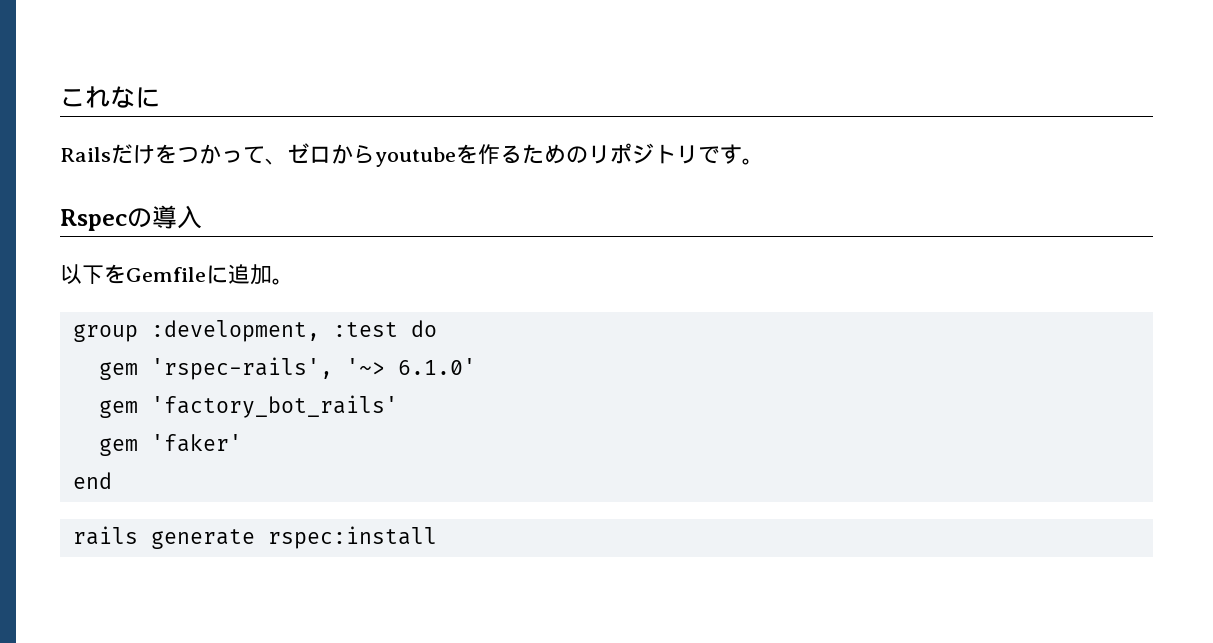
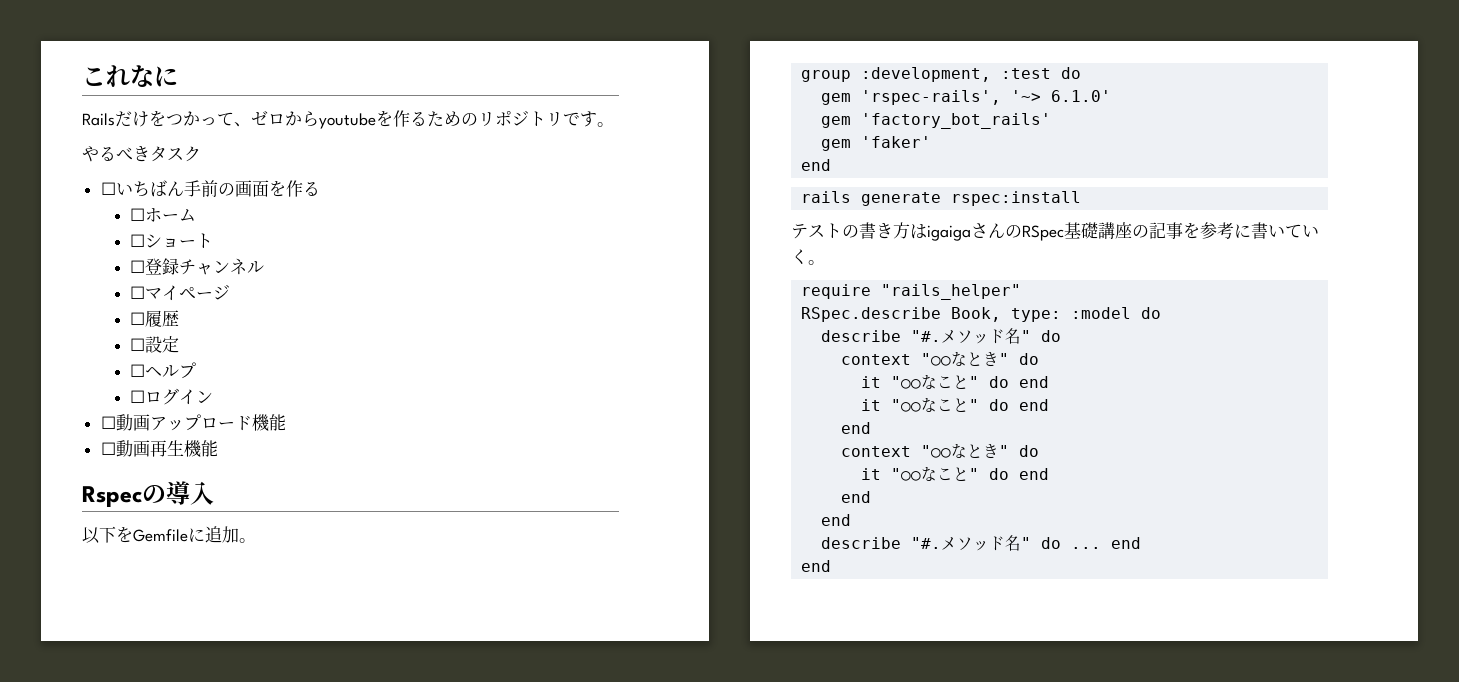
+ やるべきタスク
+ ☐いちばん手前の画面を作る
+ ☐ホーム
+ ☐ショート
+ ☐登録チャンネル
+ ☐マイページ
+ ☐履歴
+ ☐設定
+ ☐ヘルプ
+ ☐ログイン
+ ☐動画アップロード機能
+ ☐動画再生機能
+ テストの書き方はigaigaさんのRSpec基礎講座の記事を参考に書いていく。
+ require "rails_helper"
+ RSpec.describe Book, type: :model do
+ describe "#.メソッド名" do
+ context "○○なとき" do
+ it "○○なこと" do end
+ it "○○なこと" do end
+ end
+ context "○○なとき" do
+ it "○○なこと" do end
+ end
+ end
+ describe "#.メソッド名" do ... end
+ end

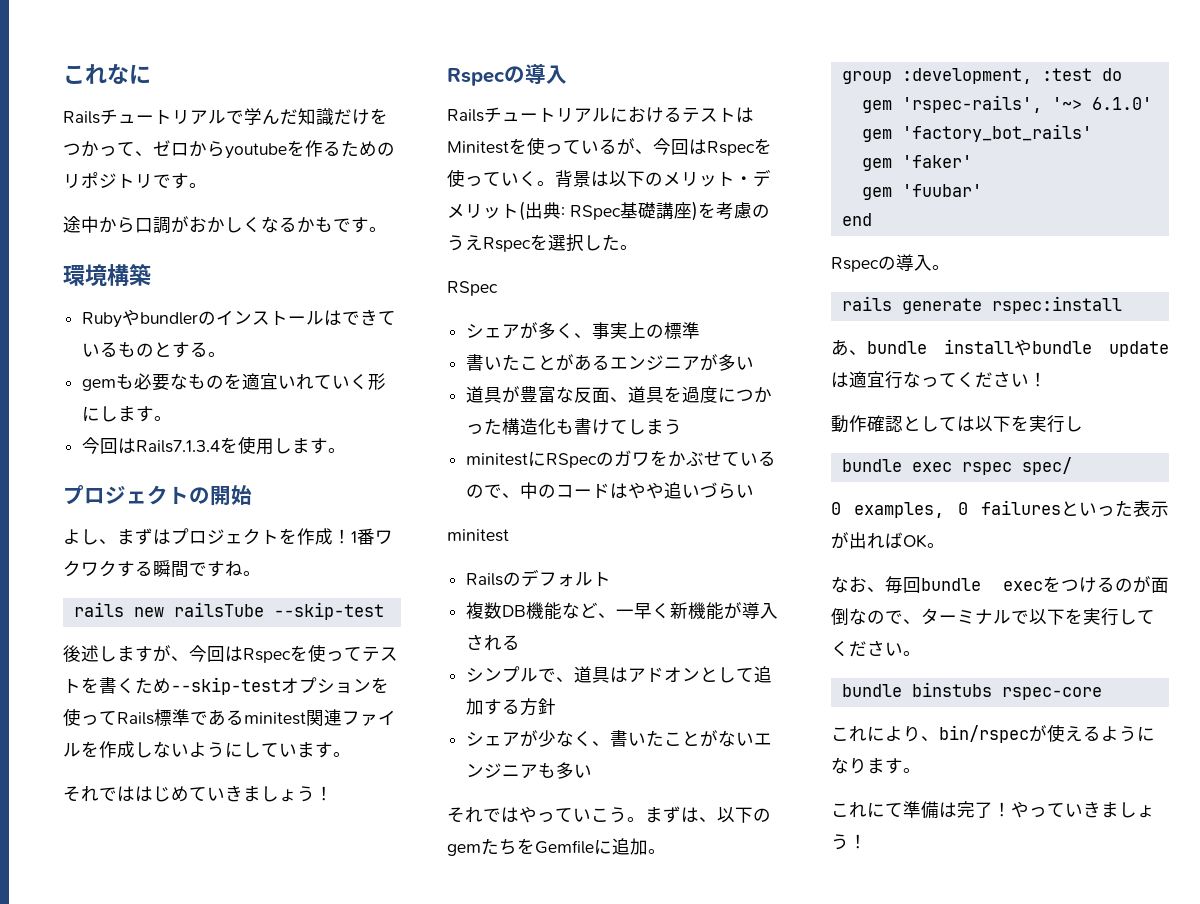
- Railsだけをつかって、ゼロからyoutubeを作るためのリポジトリです。
+ Railsチュートリアルで学んだ知識だけをつかって、ゼロからyoutubeを作るためのリポジトリです。
- やるべきタスク
- ☐いちばん手前の画面を作る
- ☐ホーム
- ☐ショート
- ☐登録チャンネル
- ☐マイページ
- ☐履歴
- ☐設定
- ☐ヘルプ
- ☐ログイン
- ☐動画アップロード機能
- ☐動画再生機能
+ 途中から口調がおかしくなるかもです。
+ 環境構築
+ Rubyやbundlerのインストールはできているものとする。
+ gemも必要なものを適宜いれていく形にします。
+ 今回はRails7.1.3.4を使用します。
+ プロジェクトの開始
+ よし、まずはプロジェクトを作成！1番ワクワクする瞬間ですね。
+ rails new railsTube --skip-test
+ 後述しますが、今回はRspecを使ってテストを書くため--skip-testオプションを使ってRails標準であるminitest関連ファイルを作成しないようにしています。
+ それでははじめていきましょう！
  Rspecの導入
- 以下をGemfileに追加。
+ RailsチュートリアルにおけるテストはMinitestを使っているが、今回はRspecを使っていく。背景は以下のメリット・デメリット(出典: RSpec基礎講座)を考慮のうえRspecを選択した。
+ RSpec
+ シェアが多く、事実上の標準
+ 書いたことがあるエンジニアが多い
+ 道具が豊富な反面、道具を過度につかった構造化も書けてしまう
+ minitestにRSpecのガワをかぶせているので、中のコードはやや追いづらい
+ minitest
+ Railsのデフォルト
+ 複数DB機能など、一早く新機能が導入される
+ シンプルで、道具はアドオンとして追加する方針
+ シェアが少なく、書いたことがないエンジニアも多い
+ それではやっていこう。まずは、以下のgemたちをGemfileに追加。
  gem 'faker'
+ gem 'fuubar'
  end
+ Rspecの導入。
- テストの書き方はigaigaさんのRSpec基礎講座の記事を参考に書いていく。
- require "rails_helper"
- RSpec.describe Book, type: :model do
- describe "#.メソッド名" do
- context "○○なとき" do
- it "○○なこと" do end
- it "○○なこと" do end
- end
- context "○○なとき" do
- it "○○なこと" do end
- end
- end
- describe "#.メソッド名" do ... end
- end
+ あ、bundle installやbundle updateは適宜行なってください！
+ 動作確認としては以下を実行し
+ bundle exec rspec spec/
+ 0 examples, 0 failuresといった表示が出ればOK。
+ なお、毎回bundle execをつけるのが面倒なので、ターミナルで以下を実行してください。
+ bundle binstubs rspec-core
+ これにより、bin/rspecが使えるようになります。
+ これにて準備は完了！やっていきましょう！

